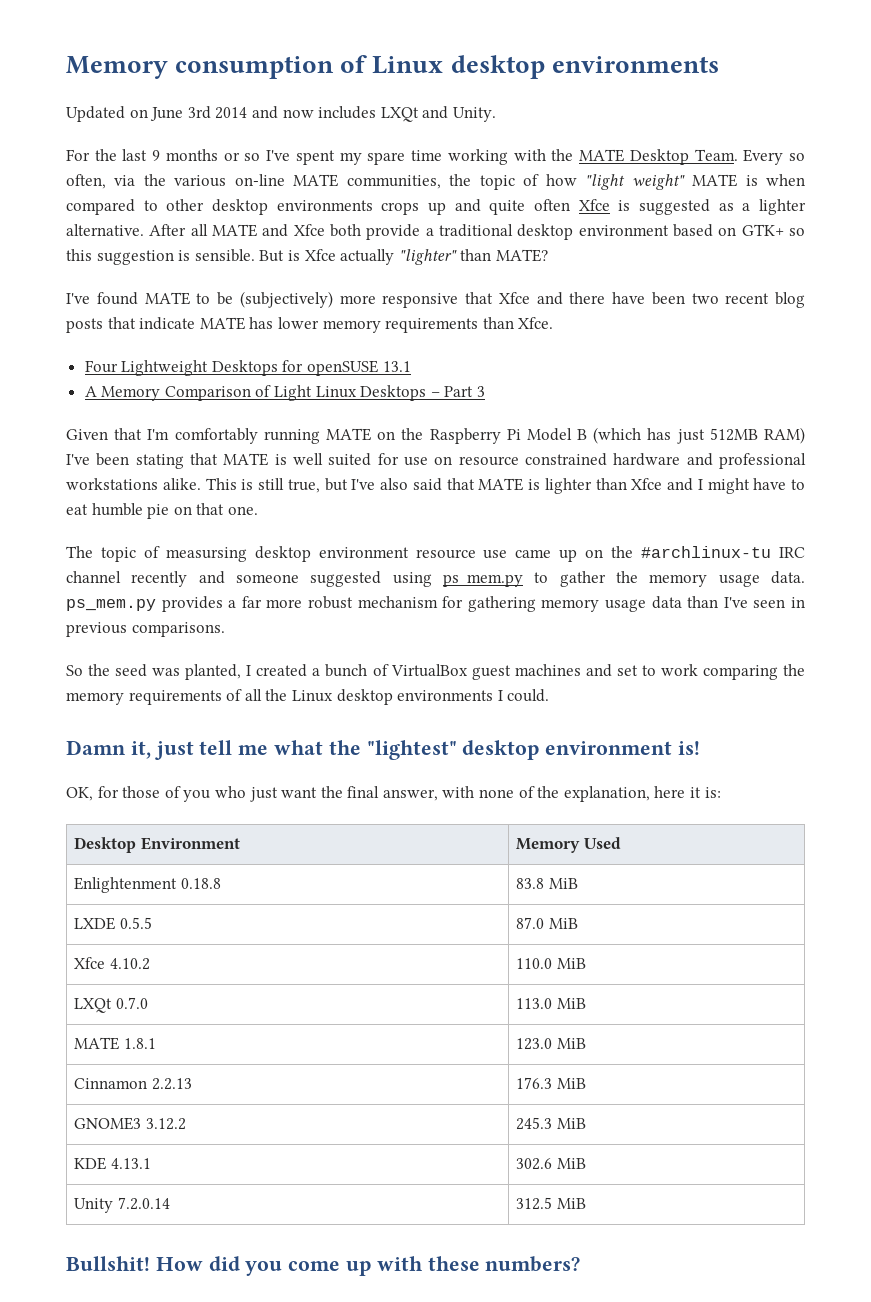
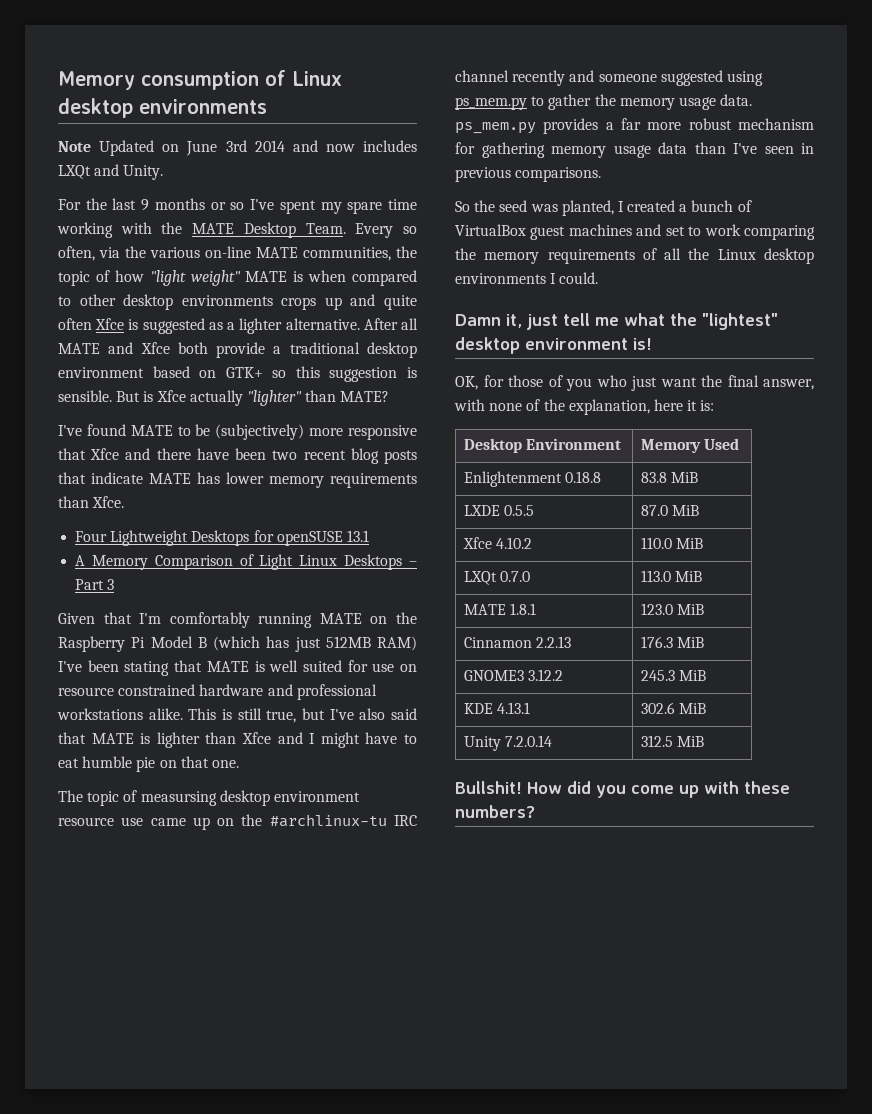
- Updated on June 3rd 2014 and now includes LXQt and Unity.
+ Note Updated on June 3rd 2014 and now includes LXQt and Unity.

